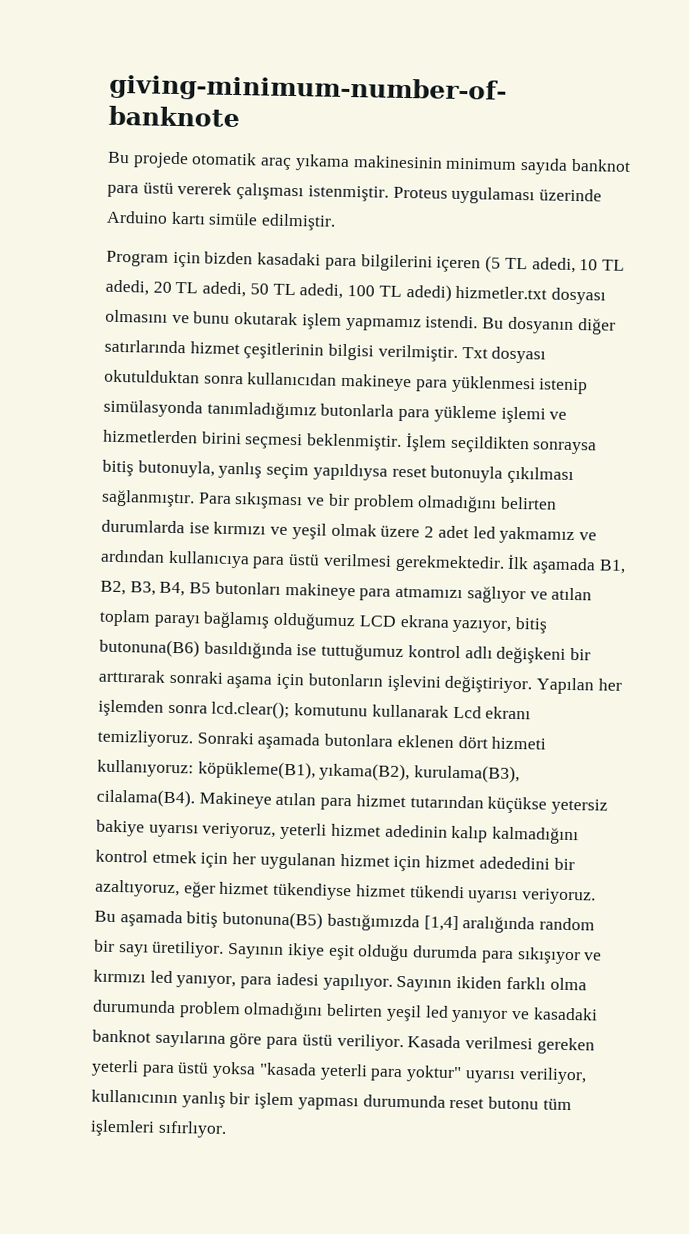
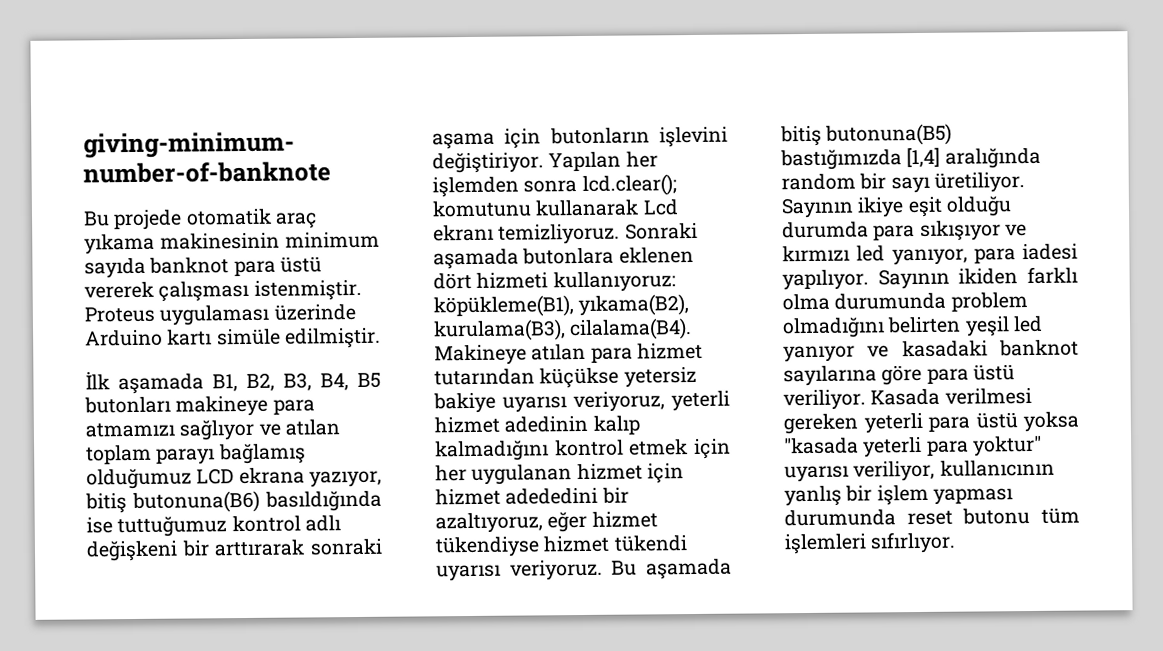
- Program için bizden kasadaki para bilgilerini içeren (5 TL adedi, 10 TL adedi, 20 TL adedi, 50 TL adedi, 100 TL adedi) hizmetler.txt dosyası olmasını ve bunu okutarak işlem yapmamız istendi. Bu dosyanın diğer satırlarında hizmet çeşitlerinin bilgisi verilmiştir. Txt dosyası okutulduktan sonra kullanıcıdan makineye para yüklenmesi istenip simülasyonda tanımladığımız butonlarla para yükleme işlemi ve hizmetlerden birini seçmesi beklenmiştir. İşlem seçildikten sonraysa bitiş butonuyla, yanlış seçim yapıldıysa reset butonuyla çıkılması sağlanmıştır. Para sıkışması ve bir problem olmadığını belirten durumlarda ise kırmızı ve yeşil olmak üzere 2 adet led yakmamız ve ardından kullanıcıya para üstü verilmesi gerekmektedir.

